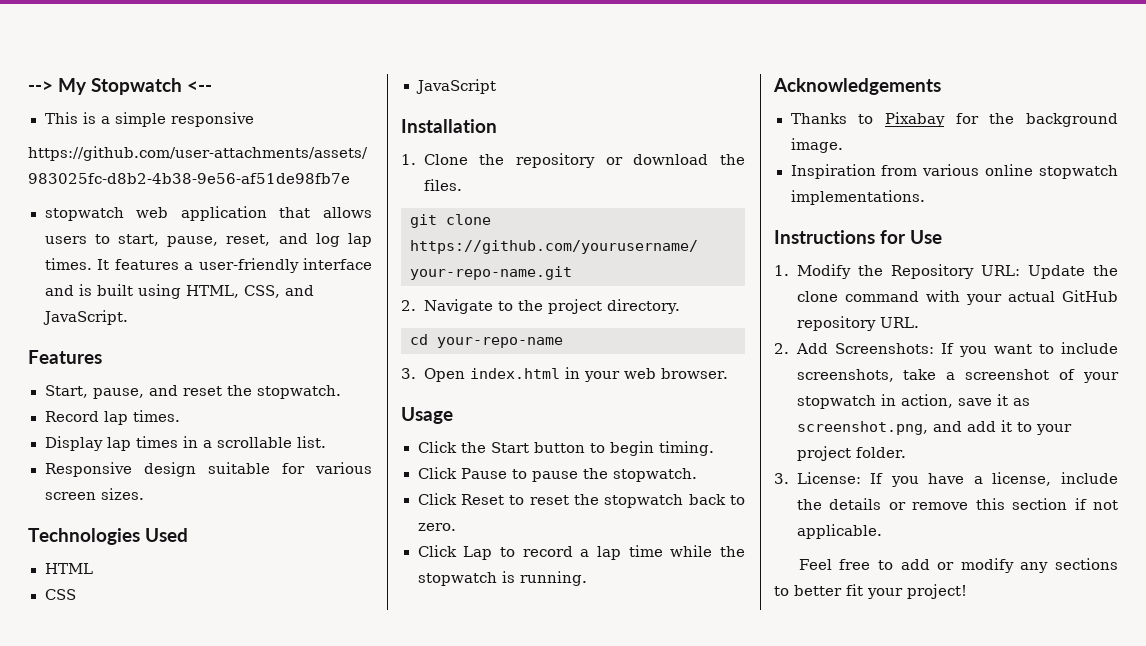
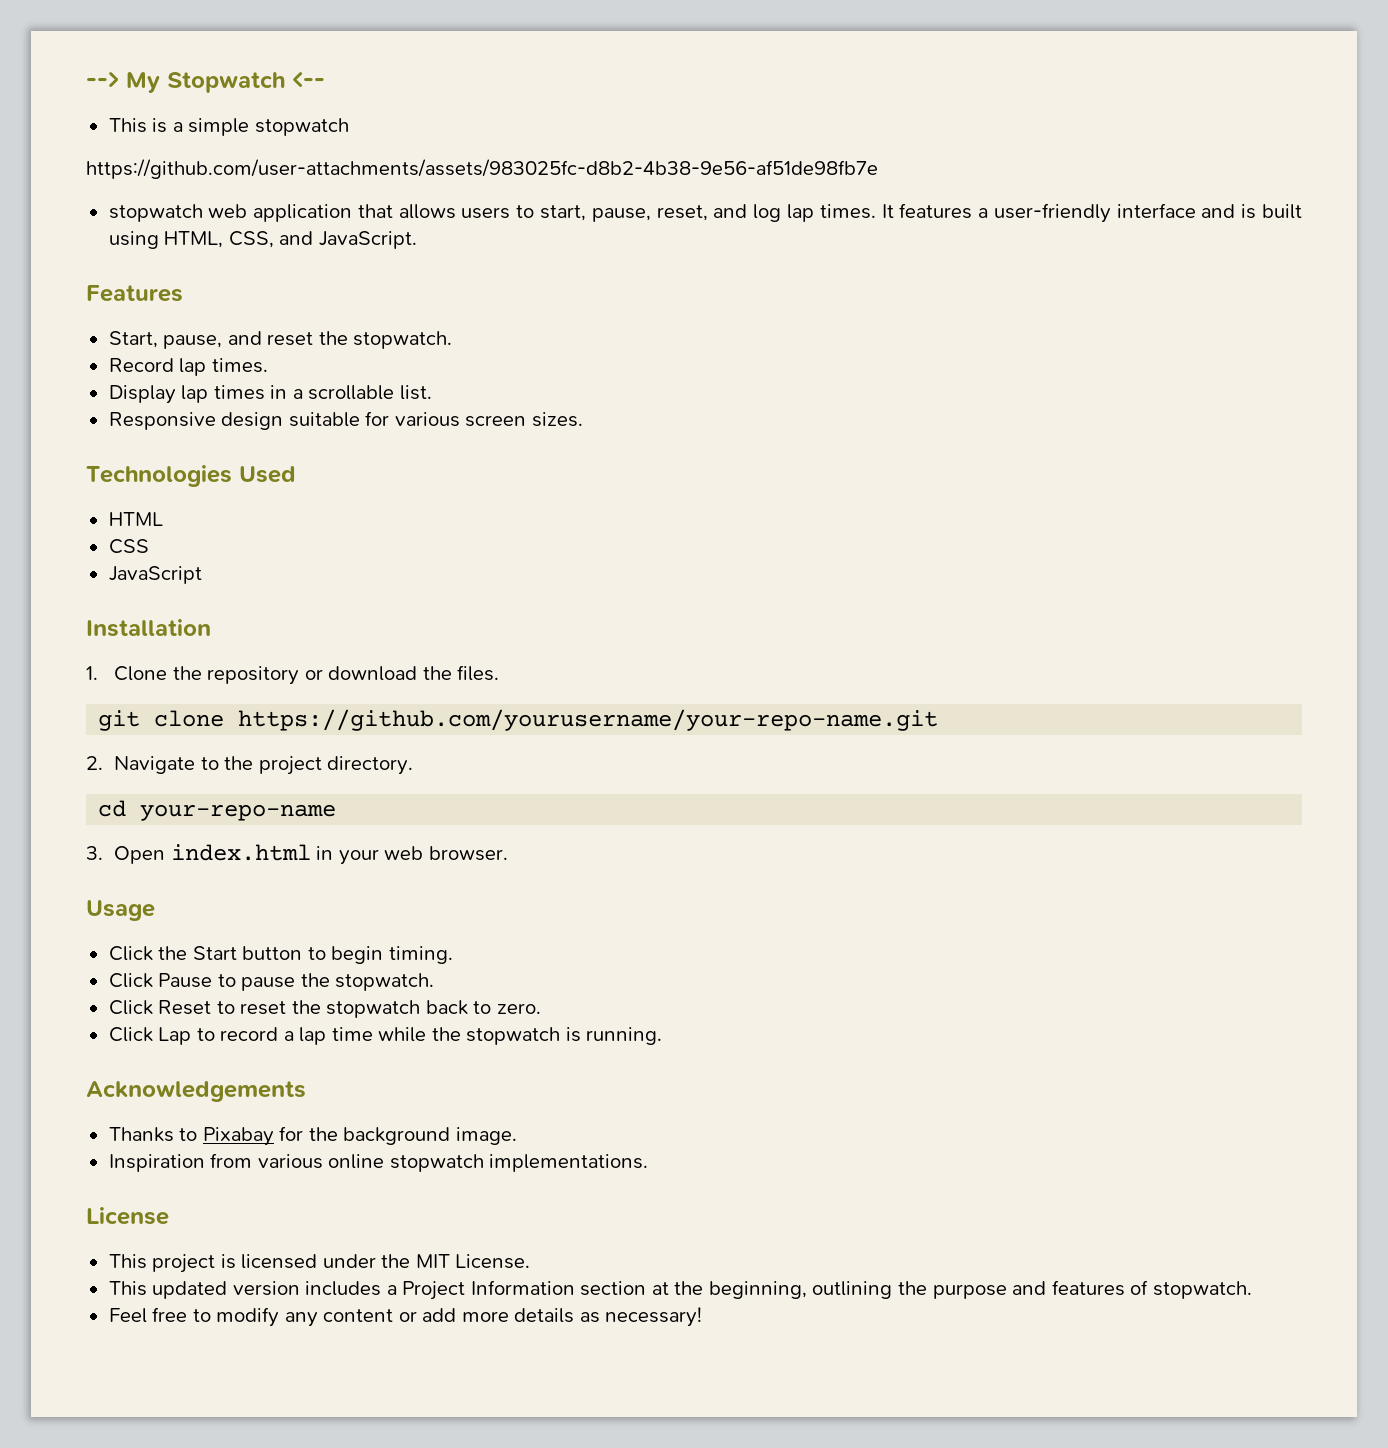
- This is a simple responsive
+ This is a simple stopwatch
- Instructions for Use
- 1. Modify the Repository URL: Update the clone command with your actual GitHub repository URL.
- 2. Add Screenshots: If you want to include screenshots, take a screenshot of your stopwatch in action, save it as screenshot.png, and add it to your project folder.
- 3. License: If you have a license, include the details or remove this section if not applicable.
- Feel free to add or modify any sections to better fit your project!
+ License
+ This project is licensed under the MIT License.
+ This updated version includes a Project Information section at the beginning, outlining the purpose and features of stopwatch.
+ Feel free to modify any content or add more details as necessary!

